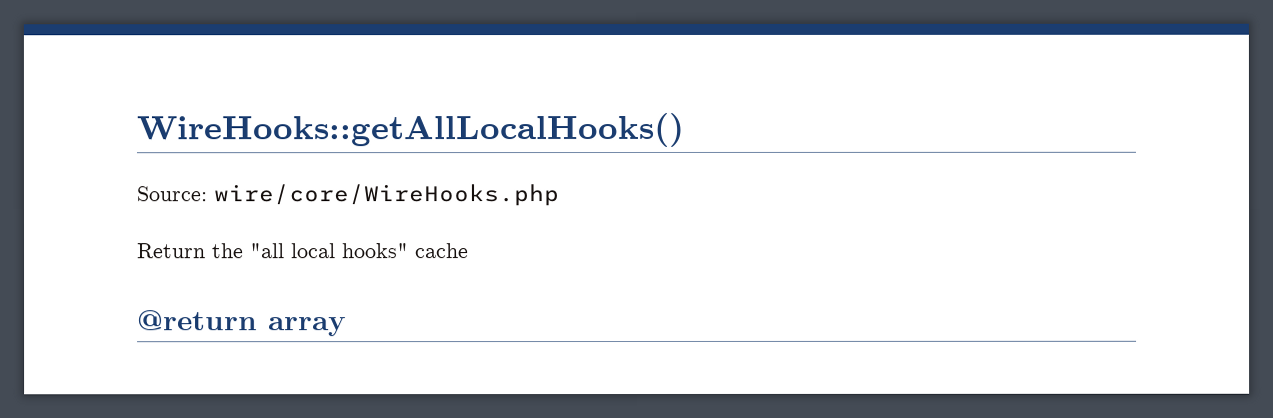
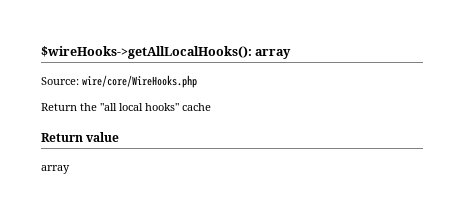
- WireHooks::getAllLocalHooks()
+ $wireHooks->getAllLocalHooks(): array
- @return array
+ Return value
+ array

